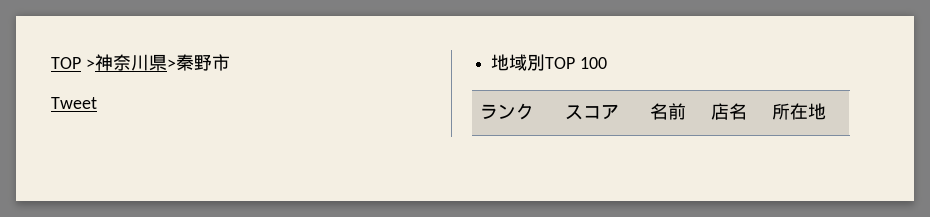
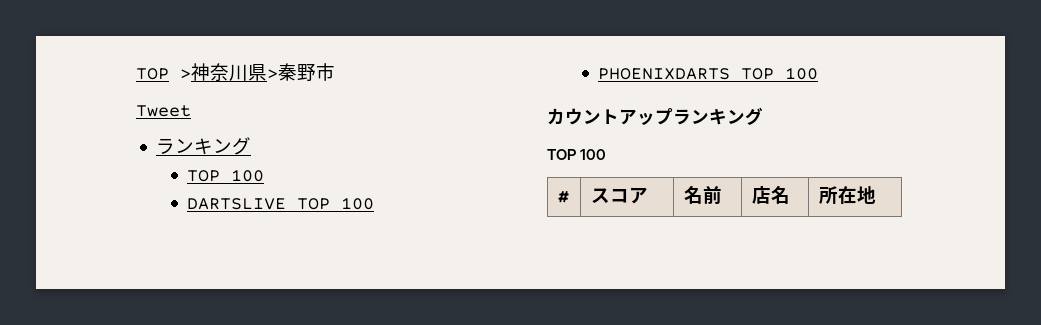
  Tweet
- 地域別TOP 100
- ランク | スコア | 名前 | 店名 | 所在地
+ ランキング
+ TOP 100
+ DARTSLIVE TOP 100
+ PHOENIXDARTS TOP 100
+ カウントアップランキング
+ TOP 100
+ # | スコア | 名前 | 店名 | 所在地

